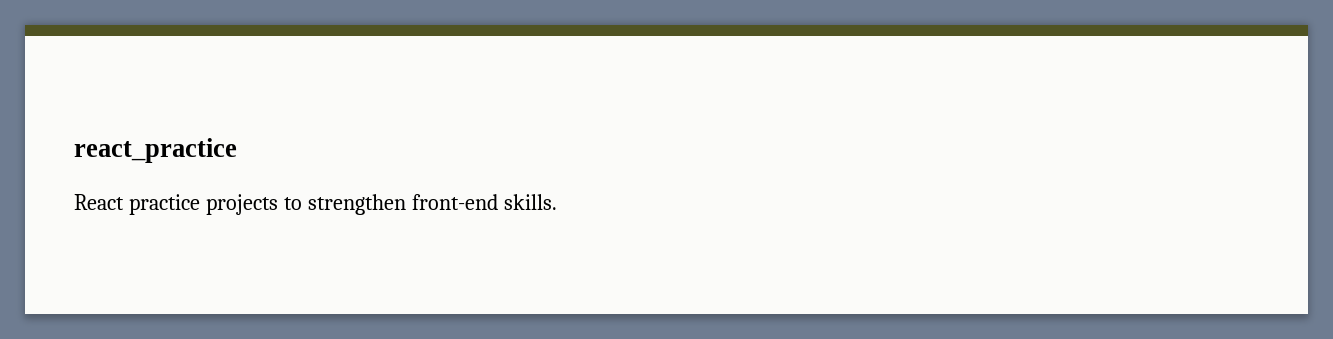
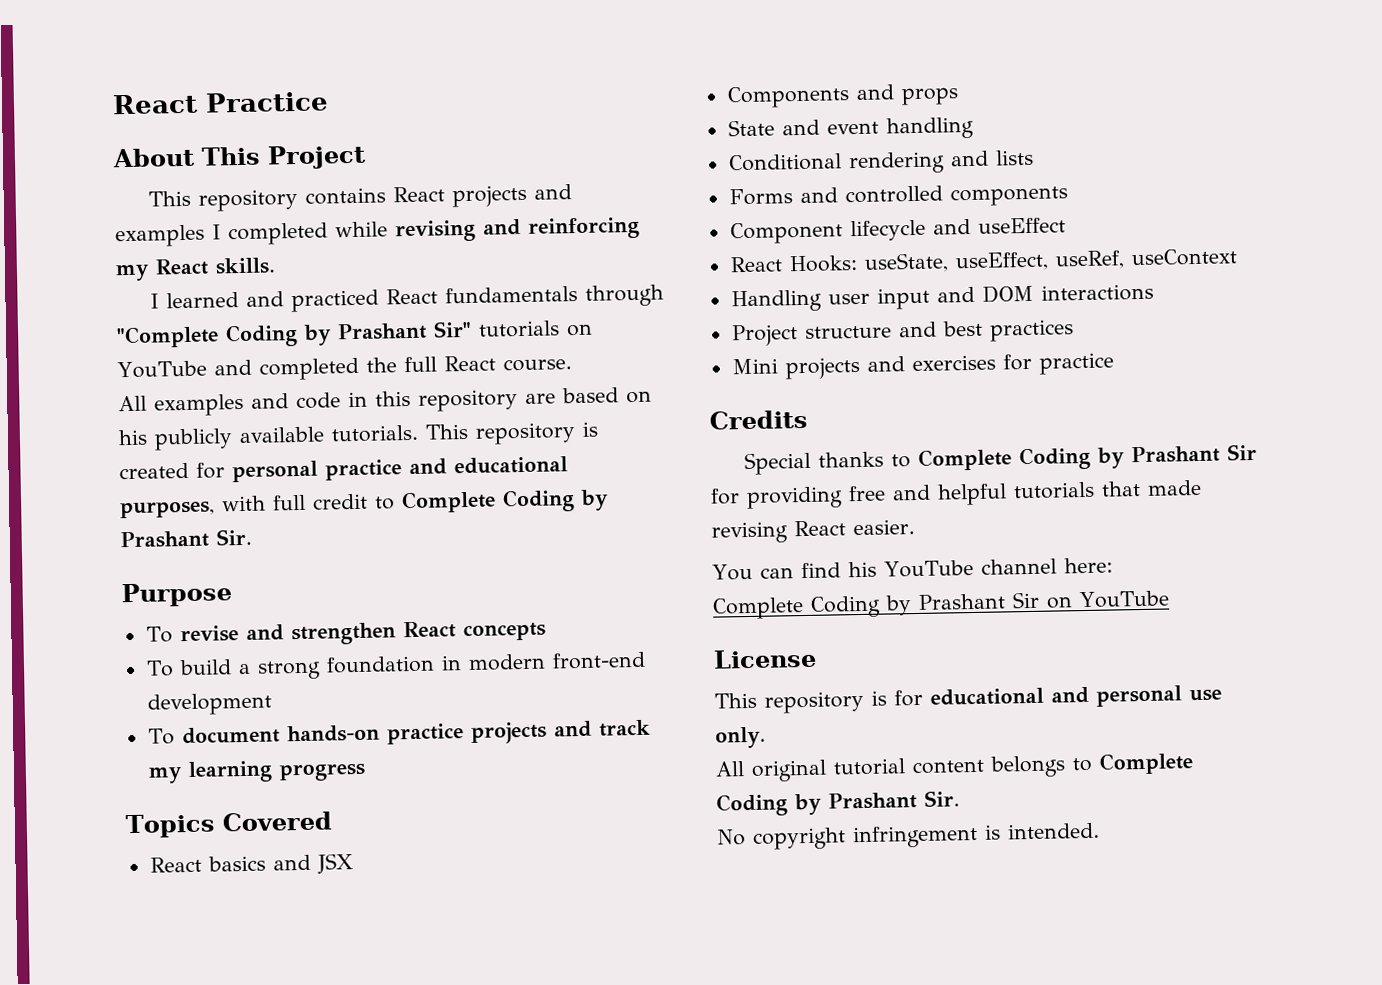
- react_practice
- React practice projects to strengthen front-end skills.
+ React Practice
+ About This Project
+ This repository contains React projects and examples I completed while revising and reinforcing my React skills.
+ I learned and practiced React fundamentals through "Complete Coding by Prashant Sir" tutorials on YouTube and completed the full React course.
+ All examples and code in this repository are based on his publicly available tutorials. This repository is created for personal practice and educational purposes, with full credit to Complete Coding by Prashant Sir.
+ Purpose
+ To revise and strengthen React concepts
+ To build a strong foundation in modern front-end development
+ To document hands-on practice projects and track my learning progress
+ Topics Covered
+ React basics and JSX
+ Components and props
+ State and event handling
+ Conditional rendering and lists
+ Forms and controlled components
+ Component lifecycle and useEffect
+ React Hooks: useState, useEffect, useRef, useContext
+ Handling user input and DOM interactions
+ Project structure and best practices
+ Mini projects and exercises for practice
+ Credits
+ Special thanks to Complete Coding by Prashant Sir for providing free and helpful tutorials that made revising React easier.
+ You can find his YouTube channel here:
+ Complete Coding by Prashant Sir on YouTube
+ License
+ This repository is for educational and personal use only.
+ All original tutorial content belongs to Complete Coding by Prashant Sir.
+ No copyright infringement is intended.

